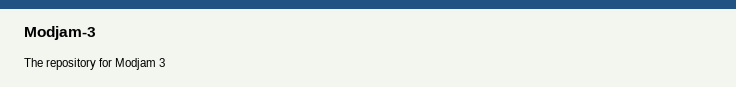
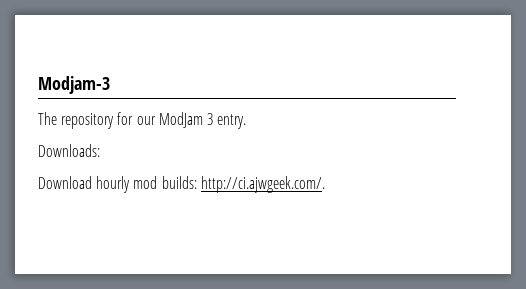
- The repository for Modjam 3
+ The repository for our ModJam 3 entry.
+ Downloads:
+ Download hourly mod builds: http://ci.ajwgeek.com/.

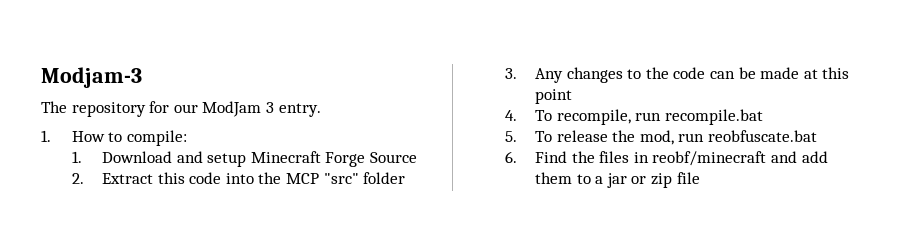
- Downloads:
- Download hourly mod builds: http://ci.ajwgeek.com/.
+ 1. How to compile:
+ 1. Download and setup Minecraft Forge Source
+ 2. Extract this code into the MCP "src" folder
+ 3. Any changes to the code can be made at this point
+ 4. To recompile, run recompile.bat
+ 5. To release the mod, run reobfuscate.bat
+ 6. Find the files in reobf/minecraft and add them to a jar or zip file

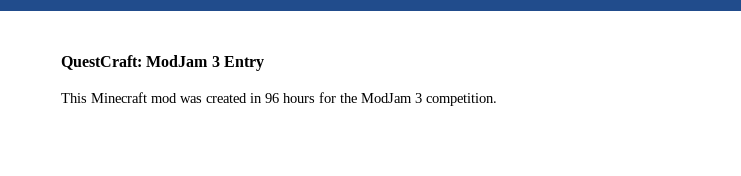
- Modjam-3
- The repository for our ModJam 3 entry.
- 1. How to compile:
- 1. Download and setup Minecraft Forge Source
- 2. Extract this code into the MCP "src" folder
- 3. Any changes to the code can be made at this point
- 4. To recompile, run recompile.bat
- 5. To release the mod, run reobfuscate.bat
- 6. Find the files in reobf/minecraft and add them to a jar or zip file
+ QuestCraft: ModJam 3 Entry
+ This Minecraft mod was created in 96 hours for the ModJam 3 competition.

